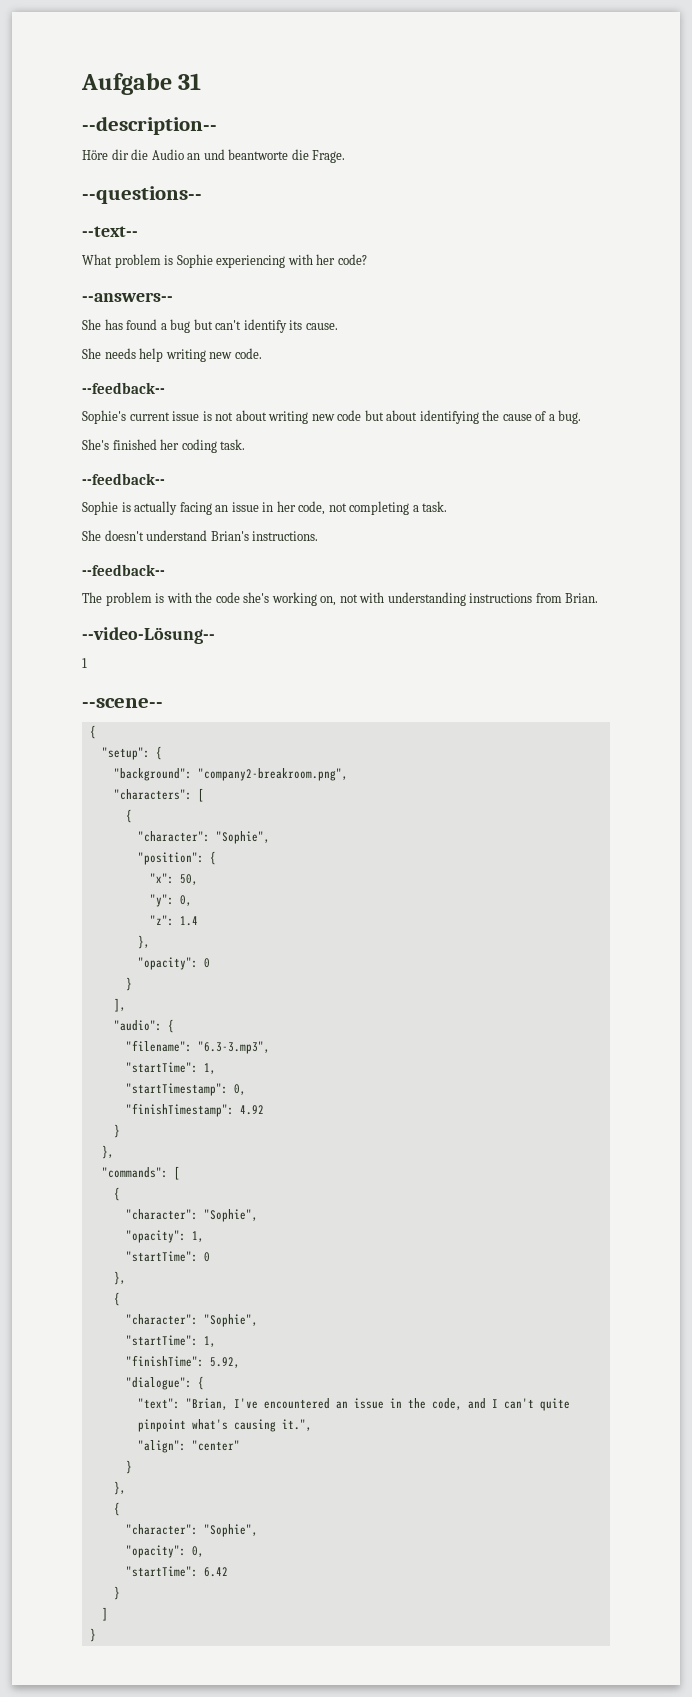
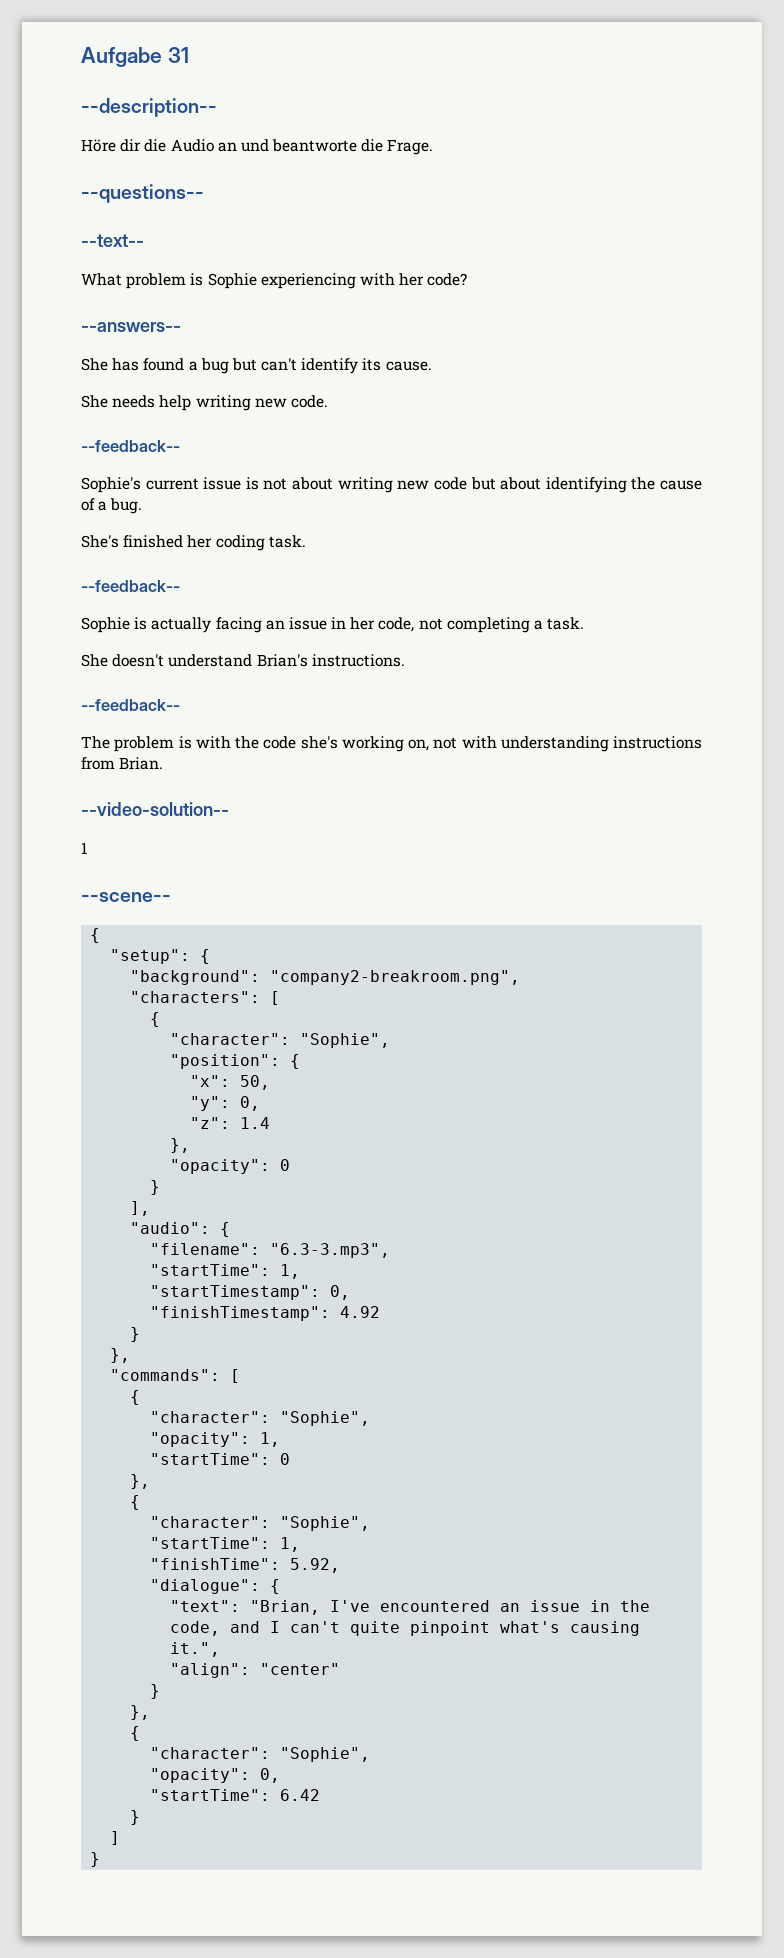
- --video-Lösung--
+ --video-solution--

